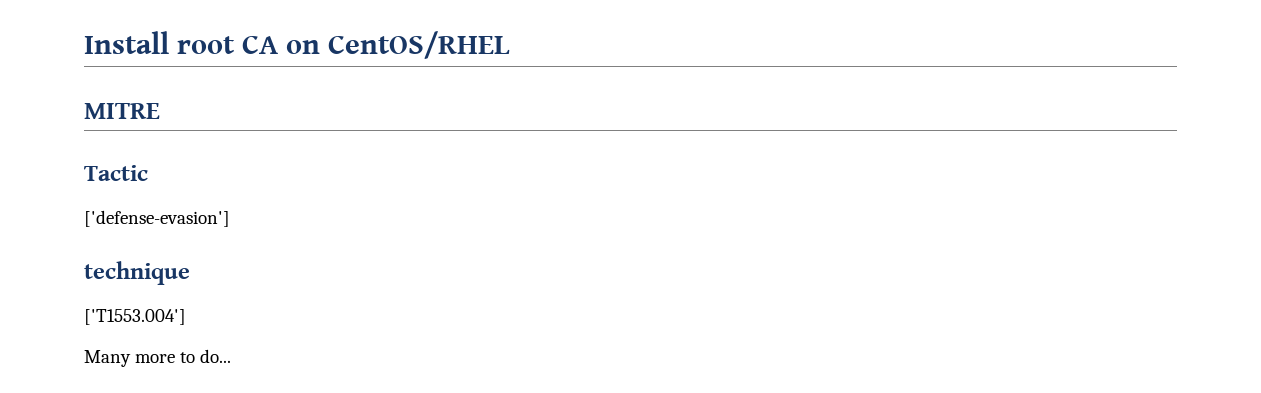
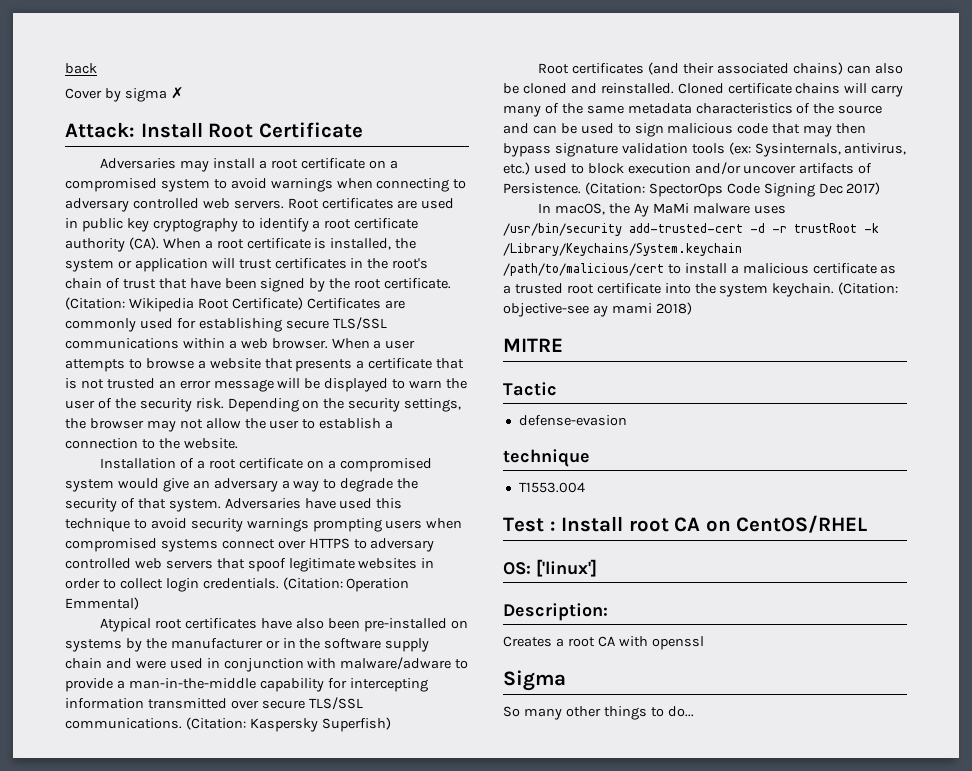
- Install root CA on CentOS/RHEL
+ back
+ Cover by sigma ✗
+ Attack: Install Root Certificate
+ Adversaries may install a root certificate on a compromised system to avoid warnings when connecting to adversary controlled web servers. Root certificates are used in public key cryptography to identify a root certificate authority (CA). When a root certificate is installed, the system or application will trust certificates in the root's chain of trust that have been signed by the root certificate. (Citation: Wikipedia Root Certificate) Certificates are commonly used for establishing secure TLS/SSL communications within a web browser. When a user attempts to browse a website that presents a certificate that is not trusted an error message will be displayed to warn the user of the security risk. Depending on the security settings, the browser may not allow the user to establish a connection to the website.
+ Installation of a root certificate on a compromised system would give an adversary a way to degrade the security of that system. Adversaries have used this technique to avoid security warnings prompting users when compromised systems connect over HTTPS to adversary controlled web servers that spoof legitimate websites in order to collect login credentials. (Citation: Operation Emmental)
+ Atypical root certificates have also been pre-installed on systems by the manufacturer or in the software supply chain and were used in conjunction with malware/adware to provide a man-in-the-middle capability for intercepting information transmitted over secure TLS/SSL communications. (Citation: Kaspersky Superfish)
+ Root certificates (and their associated chains) can also be cloned and reinstalled. Cloned certificate chains will carry many of the same metadata characteristics of the source and can be used to sign malicious code that may then bypass signature validation tools (ex: Sysinternals, antivirus, etc.) used to block execution and/or uncover artifacts of Persistence. (Citation: SpectorOps Code Signing Dec 2017)
+ In macOS, the Ay MaMi malware uses /usr/bin/security add-trusted-cert -d -r trustRoot -k /Library/Keychains/System.keychain /path/to/malicious/cert to install a malicious certificate as a trusted root certificate into the system keychain. (Citation: objective-see ay mami 2018)
+ MITRE
+ Tactic
+ defense-evasion
+ technique
+ T1553.004
+ Test : Install root CA on CentOS/RHEL
- MITRE
- Tactic
- ['defense-evasion']
- technique
- ['T1553.004']
- Many more to do...
+ OS: ['linux']
+ Description:
+ Creates a root CA with openssl
+ Sigma
+ So many other things to do...

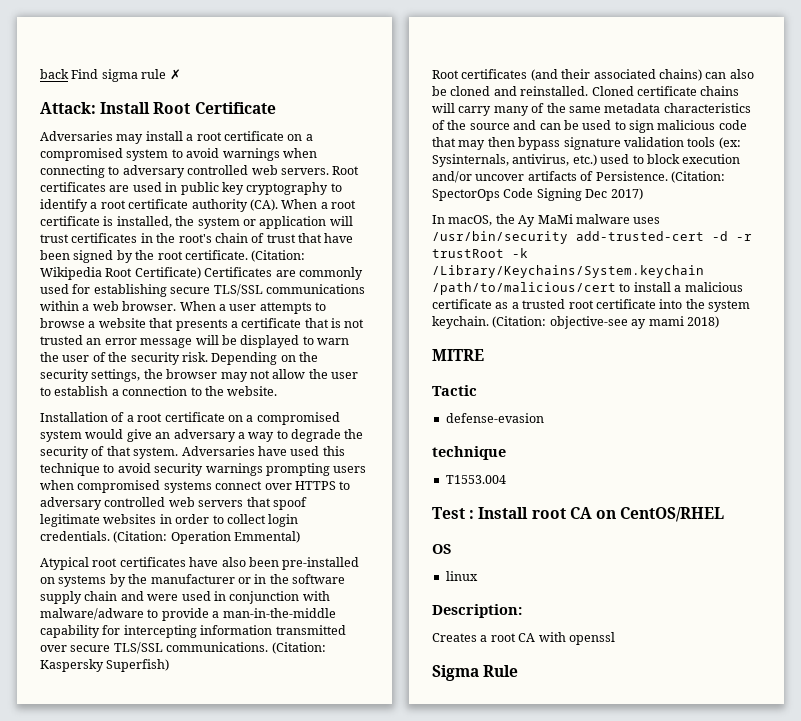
- back
- Cover by sigma ✗
+ back Find sigma rule ✗
- OS: ['linux']
+ OS
+ linux
- Sigma
- So many other things to do...
+ Sigma Rule

